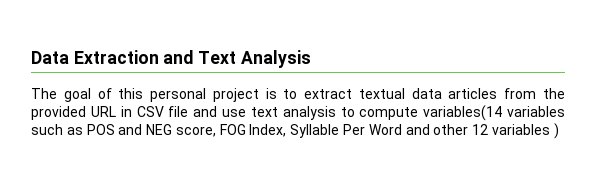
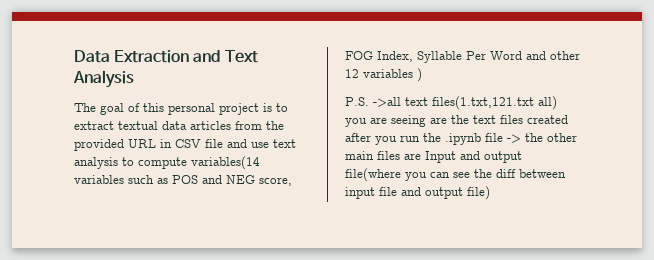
+ P.S. ->all text files(1.txt,121.txt all) you are seeing are the text files created after you run the .ipynb file -> the other main files are Input and output file(where you can see the diff between input file and output file)

